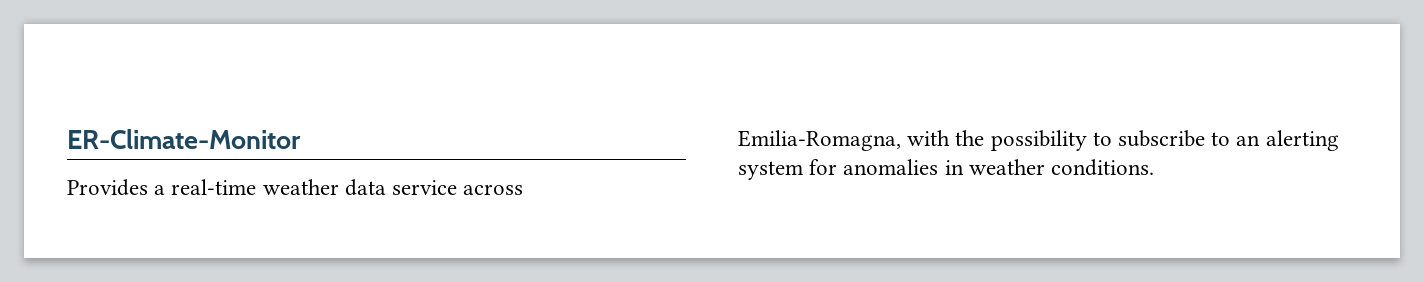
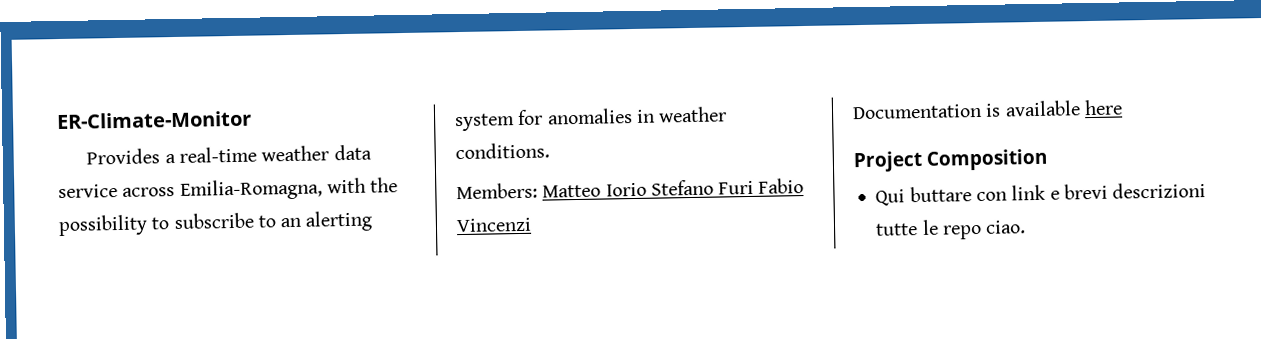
+ Members: Matteo Iorio Stefano Furi Fabio Vincenzi
+ Documentation is available here
+ Project Composition
+ Qui buttare con link e brevi descrizioni tutte le repo ciao.

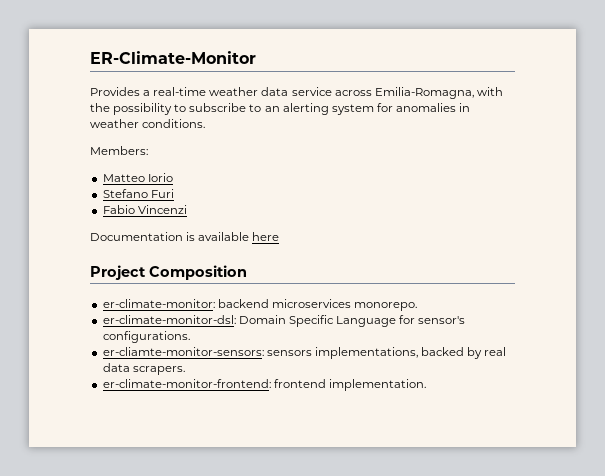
- Members: Matteo Iorio Stefano Furi Fabio Vincenzi
+ Members:
+ Matteo Iorio
+ Stefano Furi
+ Fabio Vincenzi
- Qui buttare con link e brevi descrizioni tutte le repo ciao.
+ er-climate-monitor: backend microservices monorepo.
+ er-climate-monitor-dsl: Domain Specific Language for sensor's configurations.
+ er-cliamte-monitor-sensors: sensors implementations, backed by real data scrapers.
+ er-climate-monitor-frontend: frontend implementation.

